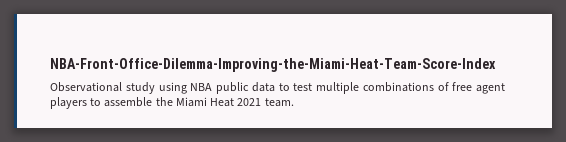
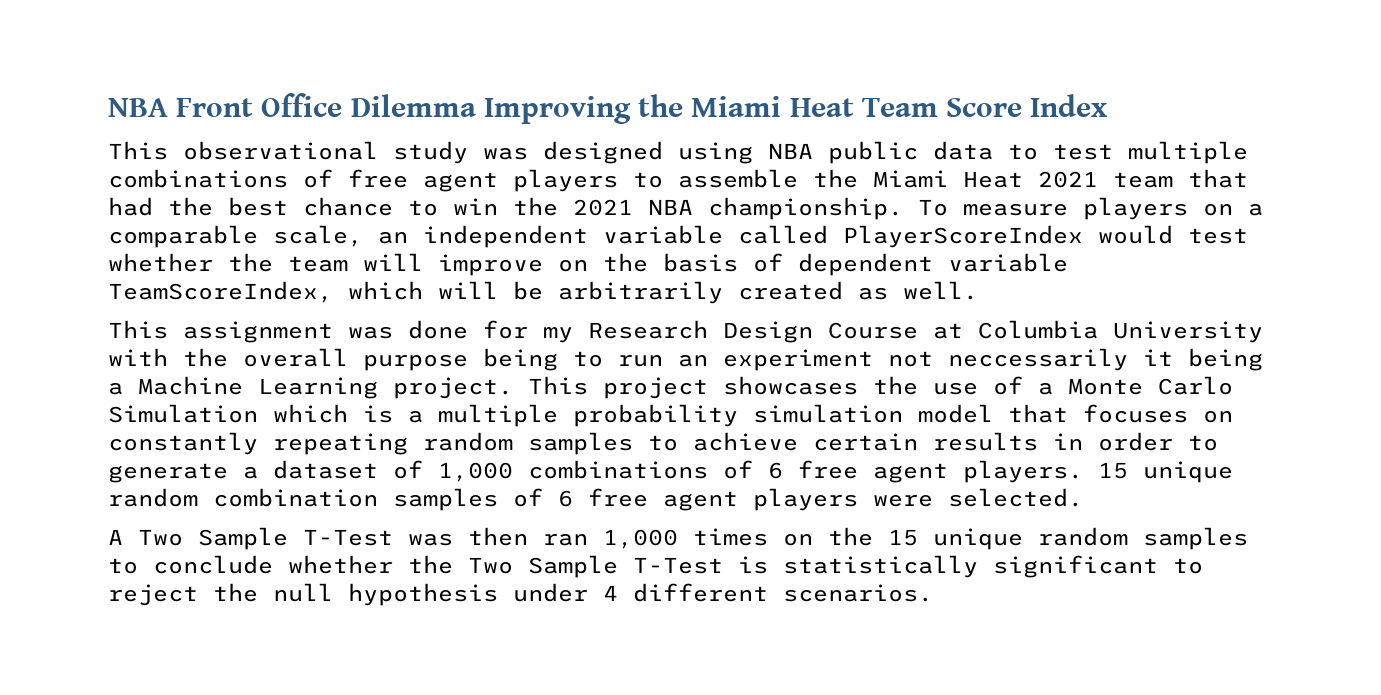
- NBA-Front-Office-Dilemma-Improving-the-Miami-Heat-Team-Score-Index
- Observational study using NBA public data to test multiple combinations of free agent players to assemble the Miami Heat 2021 team.
+ NBA Front Office Dilemma Improving the Miami Heat Team Score Index
+ This observational study was designed using NBA public data to test multiple combinations of free agent players to assemble the Miami Heat 2021 team that had the best chance to win the 2021 NBA championship. To measure players on a comparable scale, an independent variable called PlayerScoreIndex would test whether the team will improve on the basis of dependent variable TeamScoreIndex, which will be arbitrarily created as well.
+ This assignment was done for my Research Design Course at Columbia University with the overall purpose being to run an experiment not neccessarily it being a Machine Learning project. This project showcases the use of a Monte Carlo Simulation which is a multiple probability simulation model that focuses on constantly repeating random samples to achieve certain results in order to generate a dataset of 1,000 combinations of 6 free agent players. 15 unique random combination samples of 6 free agent players were selected.
+ A Two Sample T-Test was then ran 1,000 times on the 15 unique random samples to conclude whether the Two Sample T-Test is statistically significant to reject the null hypothesis under 4 different scenarios.

